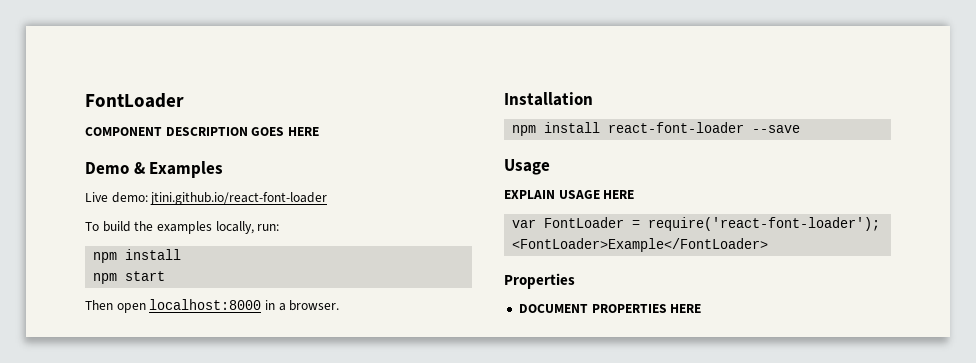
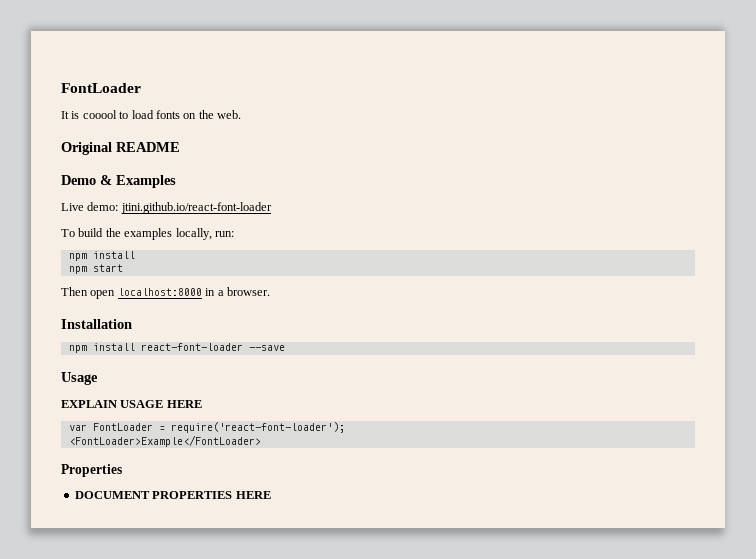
- COMPONENT DESCRIPTION GOES HERE
+ It is cooool to load fonts on the web.
+ Original README

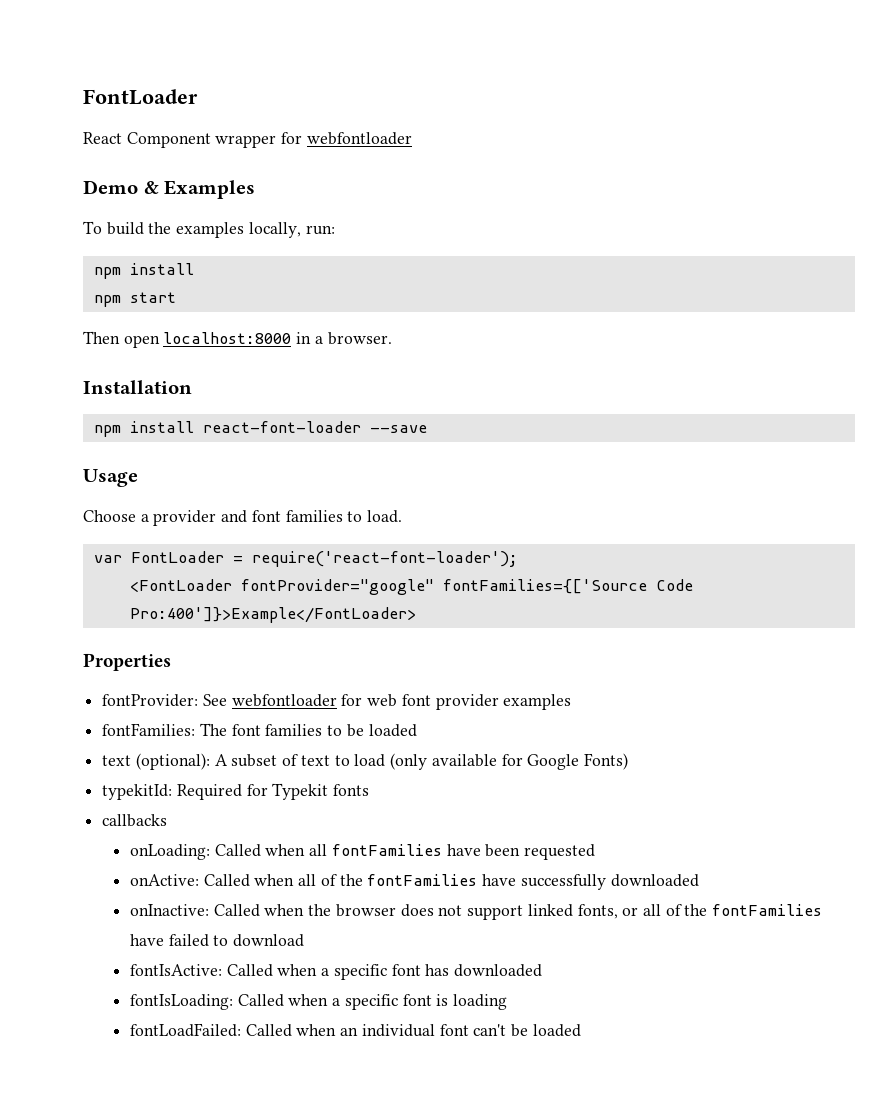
- It is cooool to load fonts on the web.
- Original README
+ React Component wrapper for webfontloader
- Live demo: jtini.github.io/react-font-loader
- EXPLAIN USAGE HERE
+ Choose a provider and font families to load.
  var FontLoader = require('react-font-loader');
- <FontLoader>Example</FontLoader>
+ <FontLoader fontProvider="google" fontFamilies={['Source Code Pro:400']}>Example</FontLoader>
  Properties
- DOCUMENT PROPERTIES HERE
+ fontProvider: See webfontloader for web font provider examples
+ fontFamilies: The font families to be loaded
+ text (optional): A subset of text to load (only available for Google Fonts)
+ typekitId: Required for Typekit fonts
+ callbacks
+ onLoading: Called when all fontFamilies have been requested
+ onActive: Called when all of the fontFamilies have successfully downloaded
+ onInactive: Called when the browser does not support linked fonts, or all of the fontFamilies have failed to download
+ fontIsActive: Called when a specific font has downloaded
+ fontIsLoading: Called when a specific font is loading
+ fontLoadFailed: Called when an individual font can't be loaded

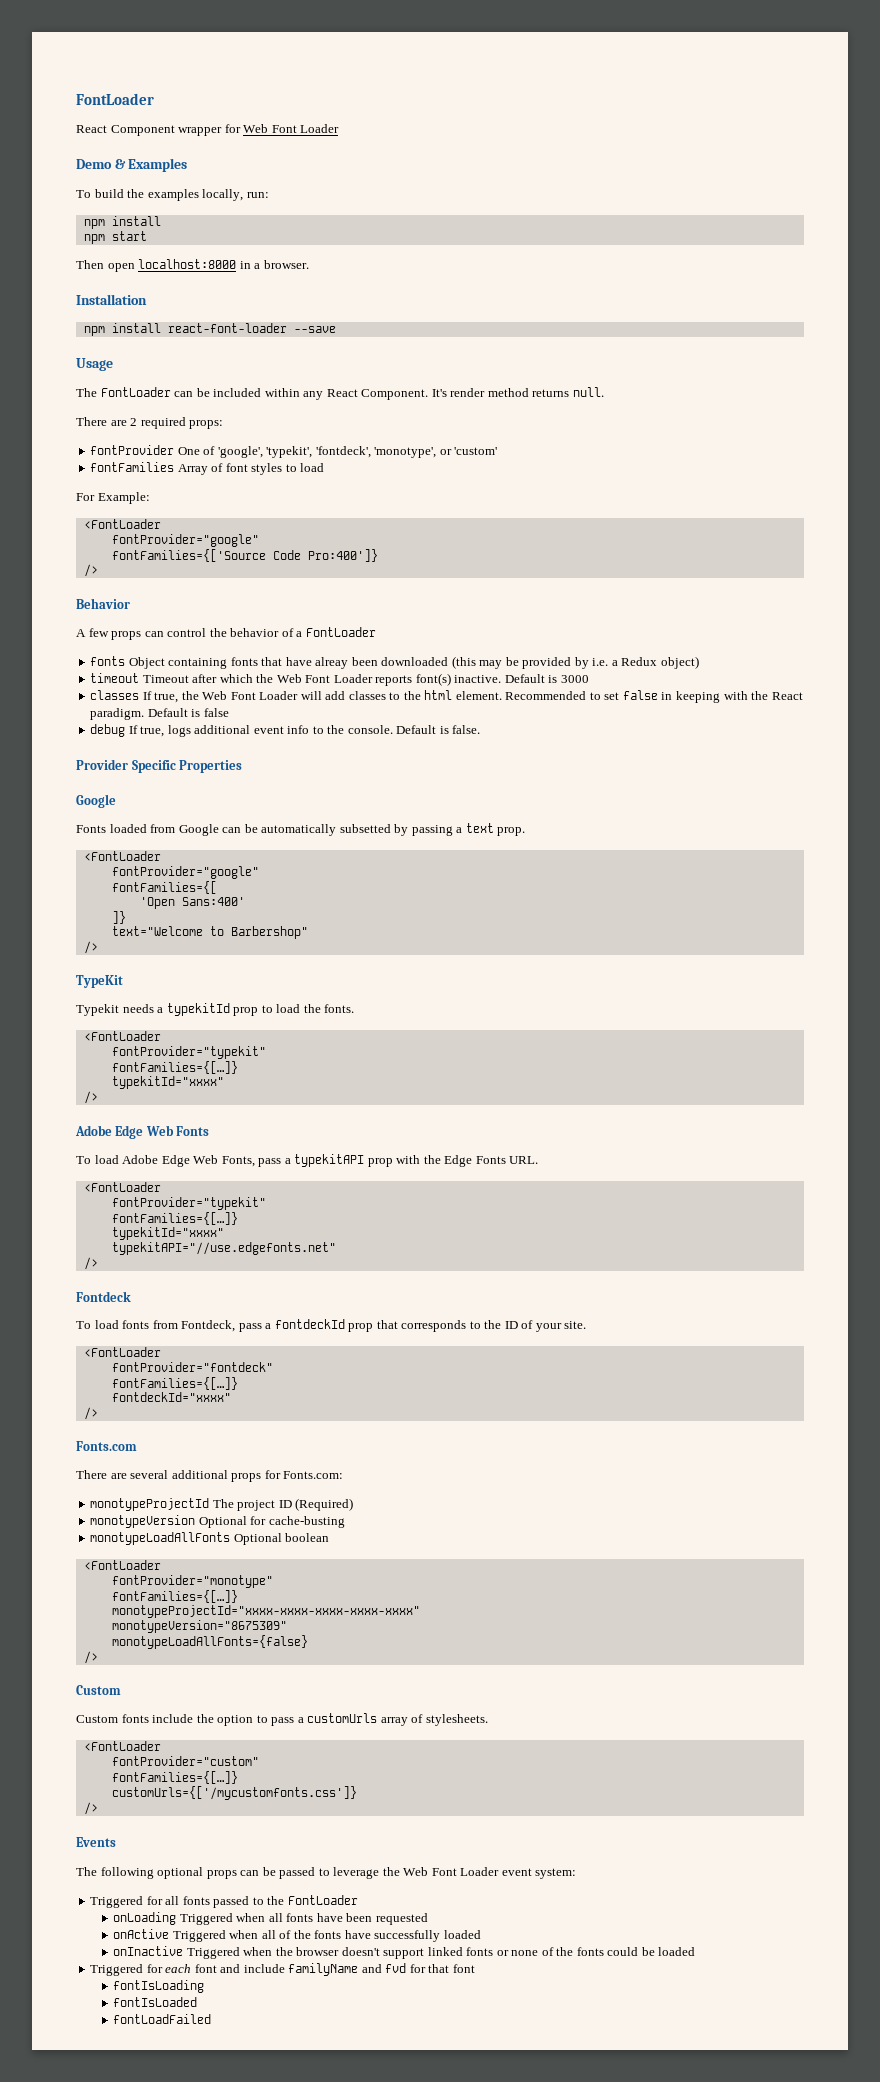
- React Component wrapper for webfontloader
+ React Component wrapper for Web Font Loader
- Choose a provider and font families to load.
- var FontLoader = require('react-font-loader');
- <FontLoader fontProvider="google" fontFamilies={['Source Code Pro:400']}>Example</FontLoader>
- Properties
- fontProvider: See webfontloader for web font provider examples
- fontFamilies: The font families to be loaded
- text (optional): A subset of text to load (only available for Google Fonts)
- typekitId: Required for Typekit fonts
- callbacks
- onLoading: Called when all fontFamilies have been requested
+ The FontLoader can be included within any React Component. It's render method returns null.
+ There are 2 required props:
+ fontProvider One of 'google', 'typekit', 'fontdeck', 'monotype', or 'custom'
+ fontFamilies Array of font styles to load
+ For Example:
+ <FontLoader
+ fontProvider="google"
+ fontFamilies={['Source Code Pro:400']}
+ />
+ Behavior
+ A few props can control the behavior of a FontLoader
+ fonts Object containing fonts that have alreay been downloaded (this may be provided by i.e. a Redux object)
+ timeout Timeout after which the Web Font Loader reports font(s) inactive. Default is 3000
+ classes If true, the Web Font Loader will add classes to the html element. Recommended to set false in keeping with the React paradigm. Default is false
+ debug If true, logs additional event info to the console. Default is false.
+ Provider Specific Properties
+ Google
+ Fonts loaded from Google can be automatically subsetted by passing a text prop.
+ <FontLoader
+ fontProvider="google"
+ fontFamilies={[
+ 'Open Sans:400'
+ ]}
+ text="Welcome to Barbershop"
+ />
+ TypeKit
+ Typekit needs a typekitId prop to load the fonts.
+ <FontLoader
+ fontProvider="typekit"
+ fontFamilies={[…]}
+ typekitId="xxxx"
+ />
+ Adobe Edge Web Fonts
+ To load Adobe Edge Web Fonts, pass a typekitAPI prop with the Edge Fonts URL.
+ <FontLoader
+ fontProvider="typekit"
+ fontFamilies={[…]}
+ typekitId="xxxx"
+ typekitAPI="//use.edgefonts.net"
+ />
+ Fontdeck
+ To load fonts from Fontdeck, pass a fontdeckId prop that corresponds to the ID of your site.
+ <FontLoader
+ fontProvider="fontdeck"
+ fontFamilies={[…]}
+ fontdeckId="xxxx"
+ />
+ Fonts.com
+ There are several additional props for Fonts.com:
+ monotypeProjectId The project ID (Required)
+ monotypeVersion Optional for cache-busting
+ monotypeLoadAllFonts Optional boolean
+ <FontLoader
+ fontProvider="monotype"
+ fontFamilies={[…]}
+ monotypeProjectId="xxxx-xxxx-xxxx-xxxx-xxxx"
+ monotypeVersion="8675309"
+ monotypeLoadAllFonts={false}
+ />
+ Custom
+ Custom fonts include the option to pass a customUrls array of stylesheets.
+ <FontLoader
+ fontProvider="custom"
+ fontFamilies={[…]}
+ customUrls={['/mycustomfonts.css']}
+ />
+ Events
+ The following optional props can be passed to leverage the Web Font Loader event system:
+ Triggered for all fonts passed to the FontLoader
+ onLoading Triggered when all fonts have been requested
- onActive: Called when all of the fontFamilies have successfully downloaded
- onInactive: Called when the browser does not support linked fonts, or all of the fontFamilies have failed to download
- fontIsActive: Called when a specific font has downloaded
- fontIsLoading: Called when a specific font is loading
- fontLoadFailed: Called when an individual font can't be loaded
+ onActive Triggered when all of the fonts have successfully loaded
+ onInactive Triggered when the browser doesn't support linked fonts or none of the fonts could be loaded
+ Triggered for each font and include familyName and fvd for that font
+ fontIsLoading
+ fontIsLoaded
+ fontLoadFailed

